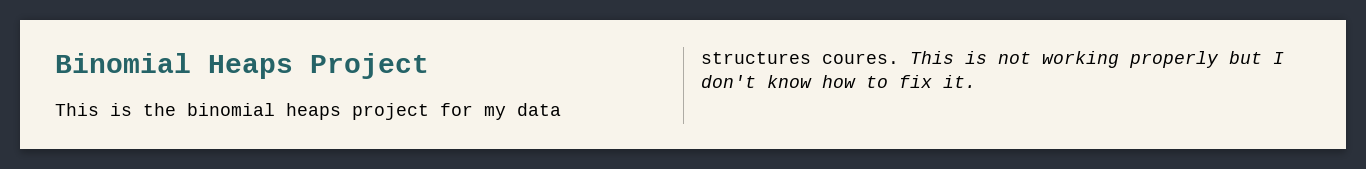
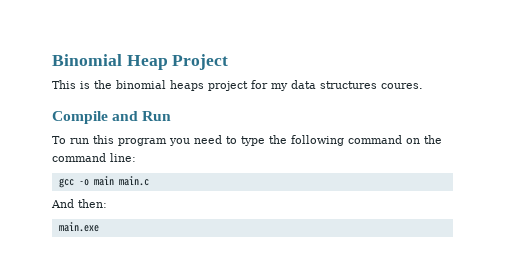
- Binomial Heaps Project
+ Binomial Heap Project
- This is the binomial heaps project for my data structures coures. This is not working properly but I don't know how to fix it.
+ This is the binomial heaps project for my data structures coures.
+ Compile and Run
+ To run this program you need to type the following command on the command line:
+ gcc -o main main.c
+ And then:
+ main.exe

